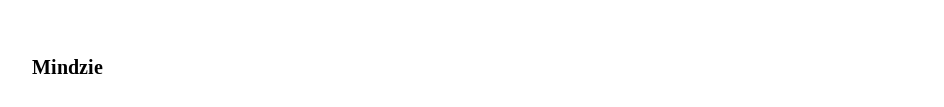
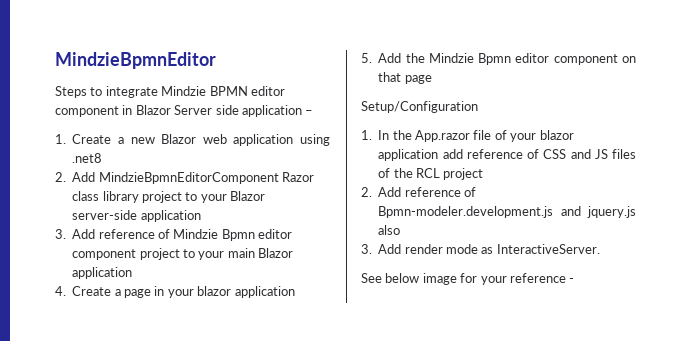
- Mindzie
+ MindzieBpmnEditor
+ Steps to integrate Mindzie BPMN editor component in Blazor Server side application –
+ 1. Create a new Blazor web application using .net8
+ 2. Add MindzieBpmnEditorComponent Razor class library project to your Blazor server-side application
+ 3. Add reference of Mindzie Bpmn editor component project to your main Blazor application
+ 4. Create a page in your blazor application
+ 5. Add the Mindzie Bpmn editor component on that page
+ Setup/Configuration
+ 1. In the App.razor file of your blazor application add reference of CSS and JS files of the RCL project
+ 2. Add reference of Bpmn-modeler.development.js and jquery.js also
+ 3. Add render mode as InteractiveServer.
+ See below image for your reference -

